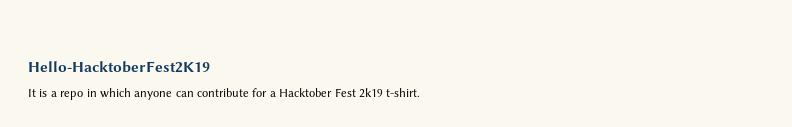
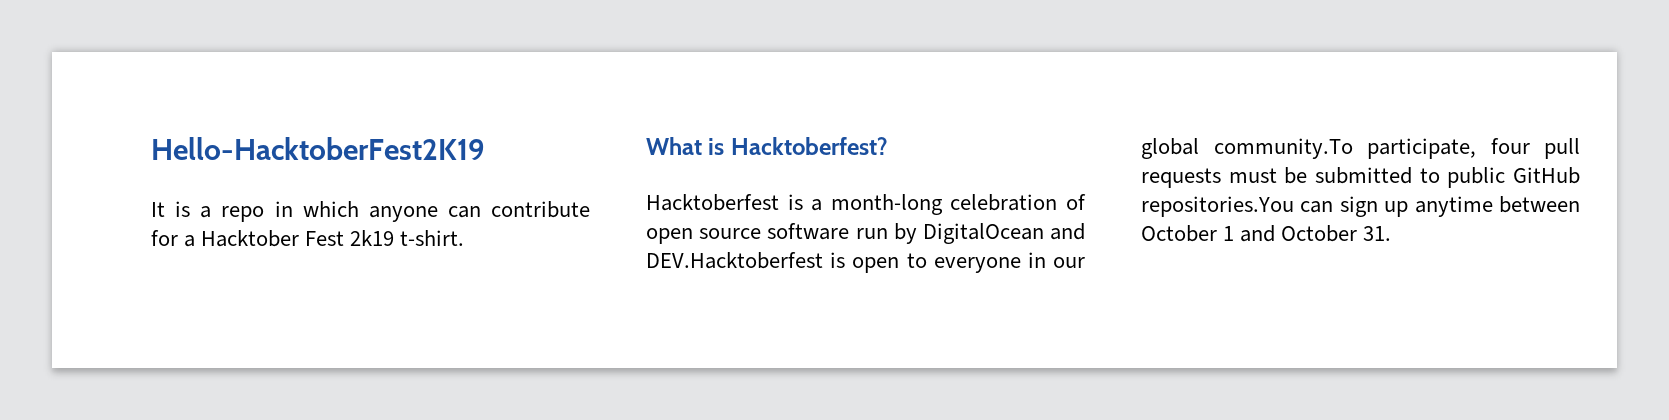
+ What is Hacktoberfest?
+ Hacktoberfest is a month-long celebration of open source software run by DigitalOcean and DEV.Hacktoberfest is open to everyone in our global community.To participate, four pull requests must be submitted to public GitHub repositories.You can sign up anytime between October 1 and October 31.

